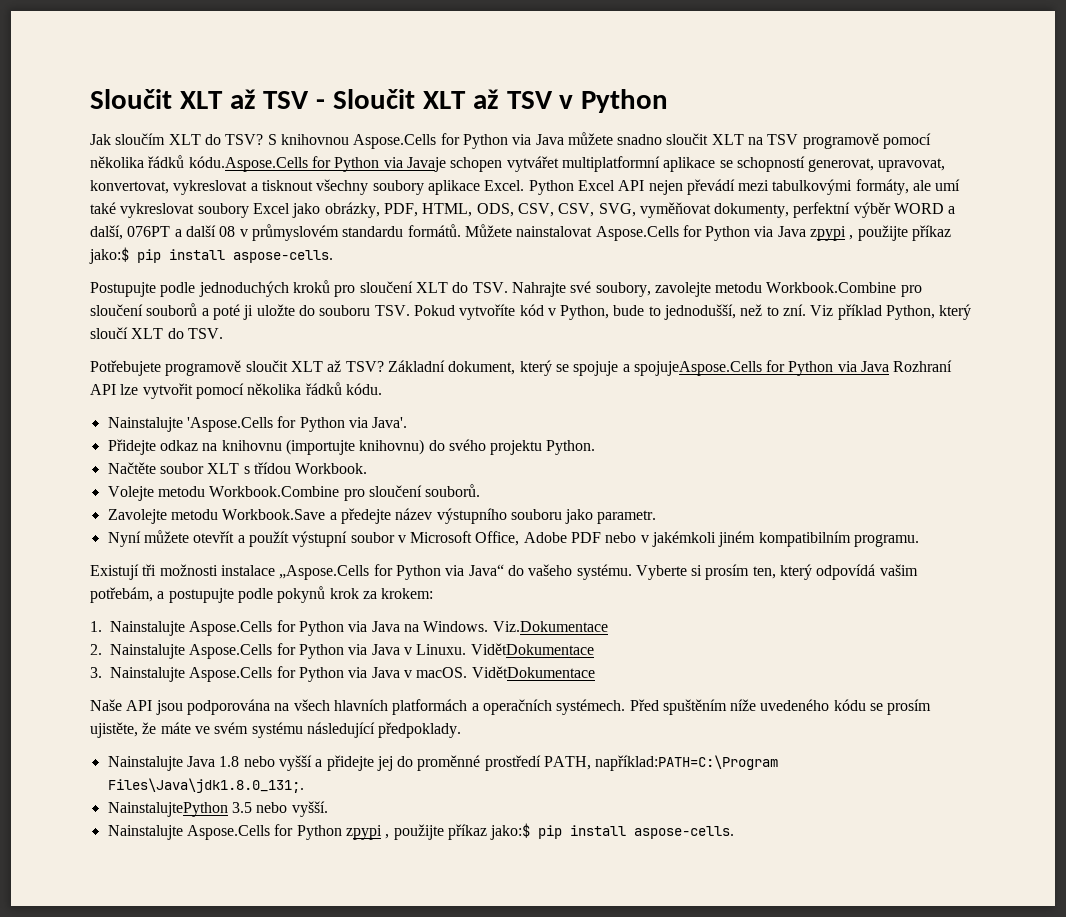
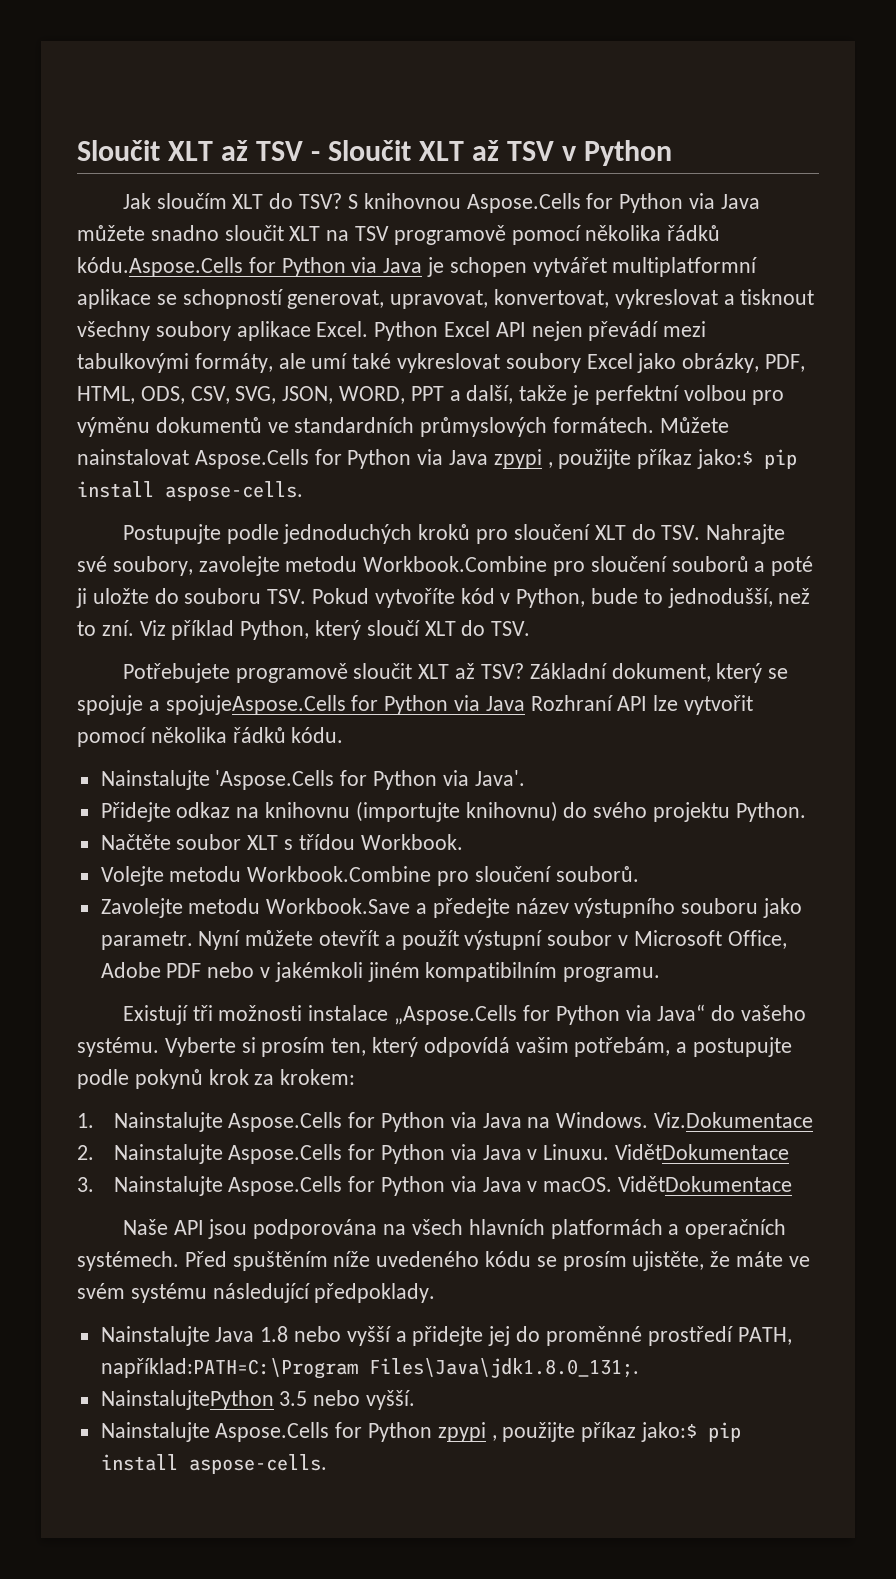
- S knihovnou Aspose.Cells for Python via Java můžete snadno sloučit XLT na TSV programově pomocí několika řádků kódu.Aspose.Cells for Python via Javaje schopen vytvářet multiplatformní aplikace se schopností generovat, upravovat, konvertovat, vykreslovat a tisknout všechny soubory aplikace Excel.
+ S knihovnou Aspose.Cells for Python via Java můžete snadno sloučit XLT na TSV programově pomocí několika řádků kódu.Aspose.Cells for Python via Java je schopen vytvářet multiplatformní aplikace se schopností generovat, upravovat, konvertovat, vykreslovat a tisknout všechny soubory aplikace Excel.
- Python Excel API nejen převádí mezi tabulkovými formáty, ale umí také vykreslovat soubory Excel jako obrázky, PDF, HTML, ODS, CSV, CSV, SVG, vyměňovat dokumenty, perfektní výběr WORD a další, 076PT a další 08 v průmyslovém standardu formátů.
+ Python Excel API nejen převádí mezi tabulkovými formáty, ale umí také vykreslovat soubory Excel jako obrázky, PDF, HTML, ODS, CSV, SVG, JSON, WORD, PPT a další, takže je perfektní volbou pro výměnu dokumentů ve standardních průmyslových formátech.
- Zavolejte metodu Workbook.Save a předejte název výstupního souboru jako parametr.
- Nyní můžete otevřít a použít výstupní soubor v Microsoft Office, Adobe PDF nebo v jakémkoli jiném kompatibilním programu.
+ Zavolejte metodu Workbook.Save a předejte název výstupního souboru jako parametr. Nyní můžete otevřít a použít výstupní soubor v Microsoft Office, Adobe PDF nebo v jakémkoli jiném kompatibilním programu.

